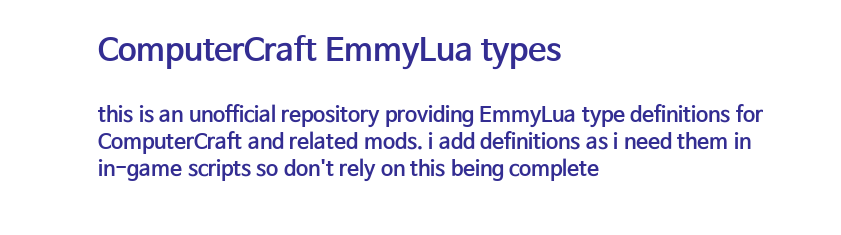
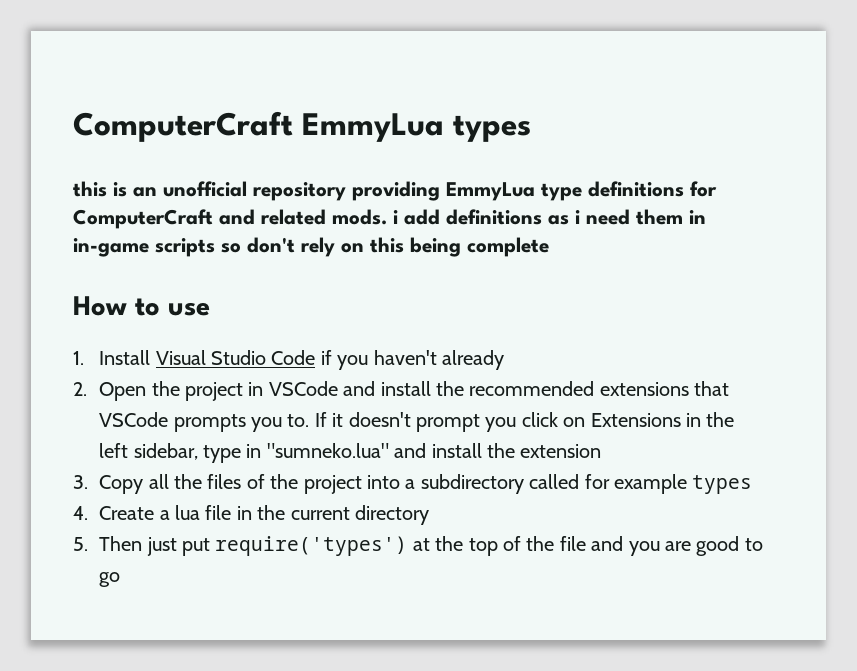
+ How to use
+ 1. Install Visual Studio Code if you haven't already
+ 2. Open the project in VSCode and install the recommended extensions that VSCode prompts you to. If it doesn't prompt you click on Extensions in the left sidebar, type in "sumneko.lua" and install the extension
+ 3. Copy all the files of the project into a subdirectory called for example types
+ 4. Create a lua file in the current directory
+ 5. Then just put require('types') at the top of the file and you are good to go

